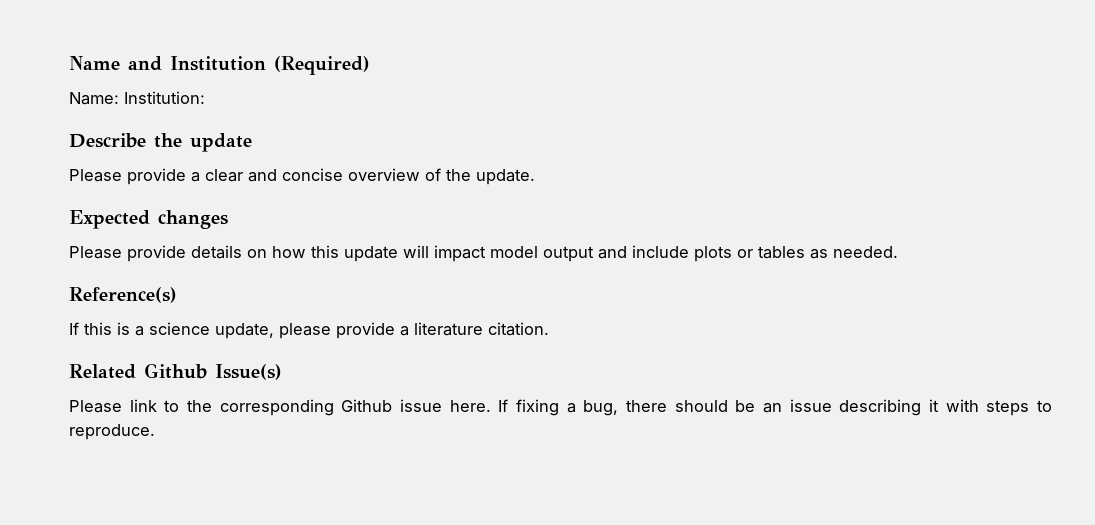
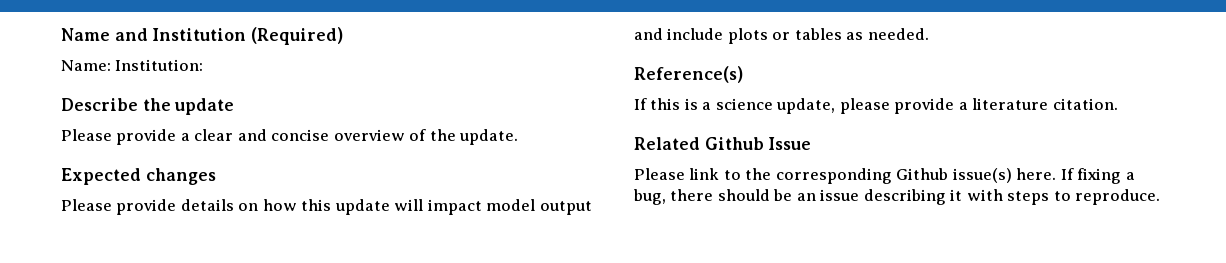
- Related Github Issue(s)
+ Related Github Issue
- Please link to the corresponding Github issue here.
+ Please link to the corresponding Github issue(s) here.

